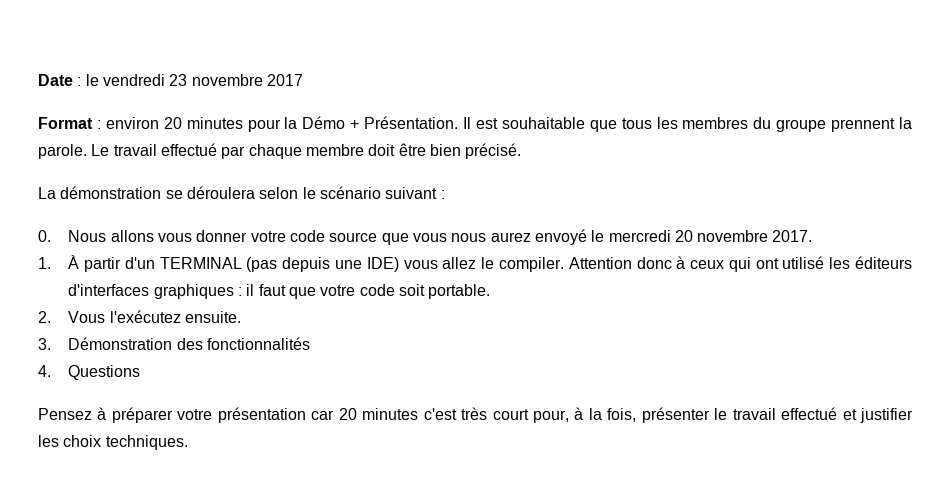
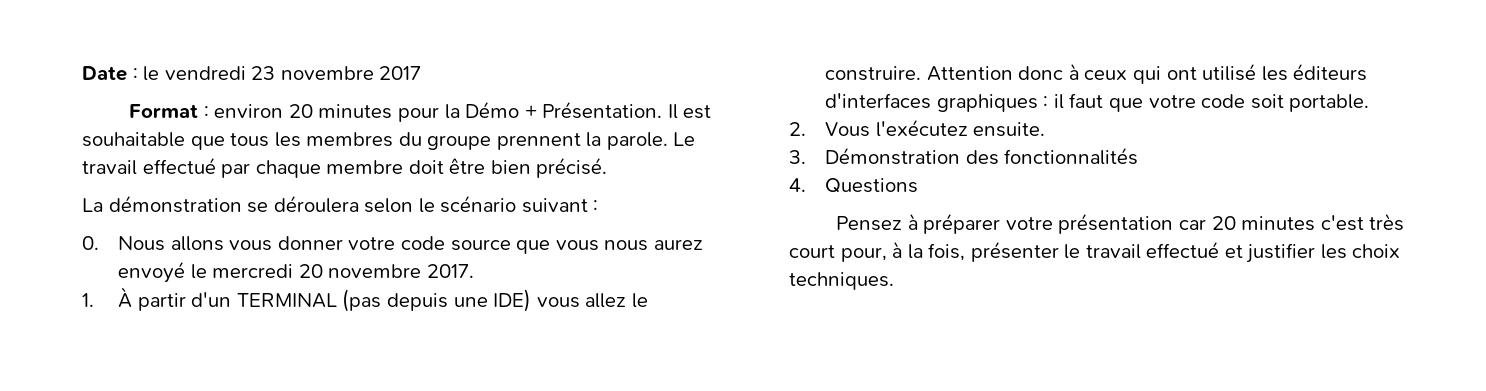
- 1. À partir d'un TERMINAL (pas depuis une IDE) vous allez le compiler.
+ 1. À partir d'un TERMINAL (pas depuis une IDE) vous allez le construire.

